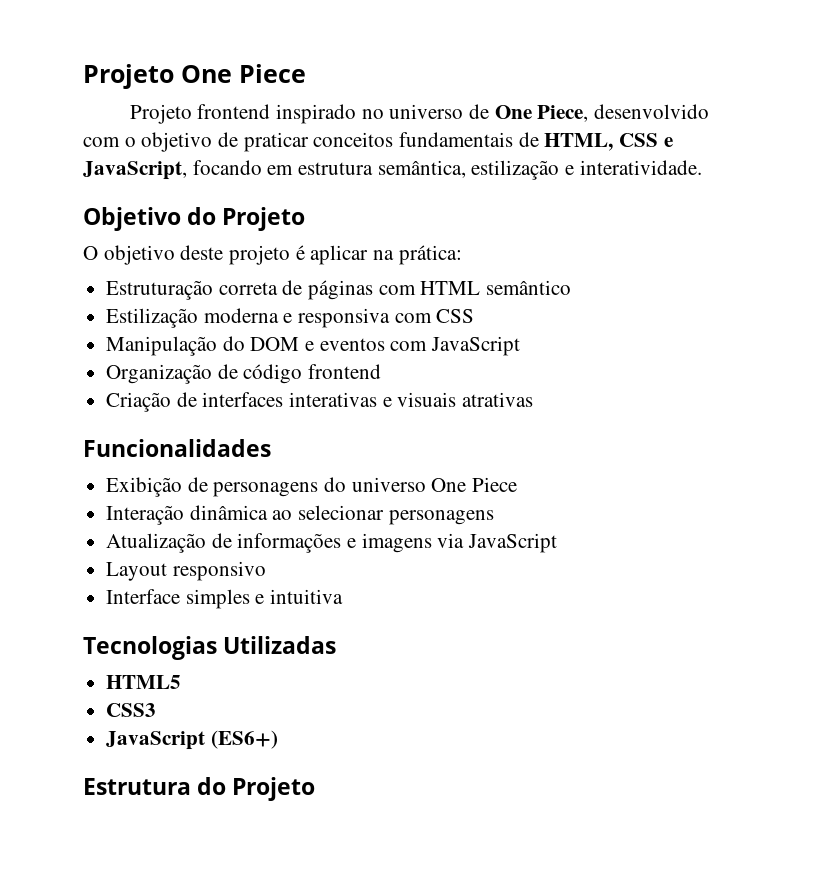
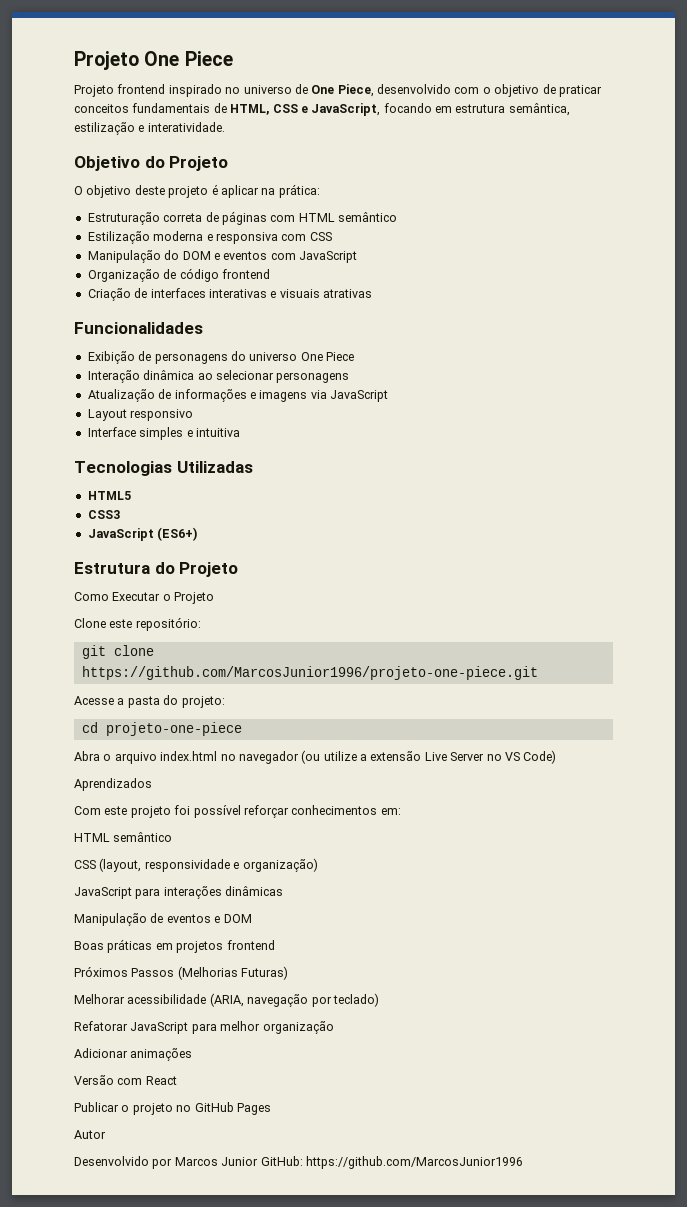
+ Como Executar o Projeto
+ Clone este repositório:
+ git clone https://github.com/MarcosJunior1996/projeto-one-piece.git
+ Acesse a pasta do projeto:
+ cd projeto-one-piece
+ Abra o arquivo index.html no navegador (ou utilize a extensão Live Server no VS Code)
+ Aprendizados
+ Com este projeto foi possível reforçar conhecimentos em:
+ HTML semântico
+ CSS (layout, responsividade e organização)
+ JavaScript para interações dinâmicas
+ Manipulação de eventos e DOM
+ Boas práticas em projetos frontend
+ Próximos Passos (Melhorias Futuras)
+ Melhorar acessibilidade (ARIA, navegação por teclado)
+ Refatorar JavaScript para melhor organização
+ Adicionar animações
+ Versão com React
+ Publicar o projeto no GitHub Pages
+ Autor
+ Desenvolvido por Marcos Junior GitHub: https://github.com/MarcosJunior1996

